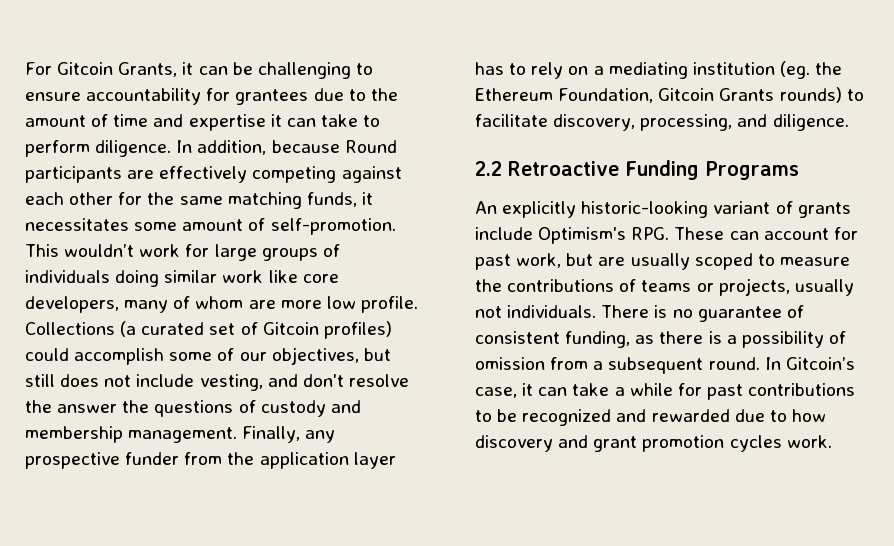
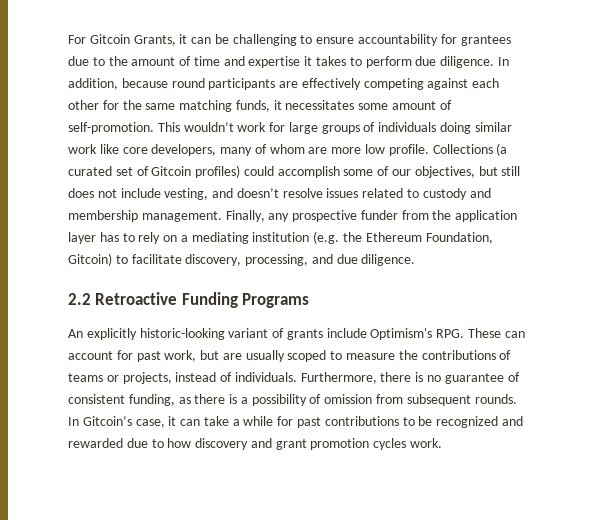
- For Gitcoin Grants, it can be challenging to ensure accountability for grantees due to the amount of time and expertise it can take to perform diligence.
+ For Gitcoin Grants, it can be challenging to ensure accountability for grantees due to the amount of time and expertise it takes to perform due diligence.
- In addition, because Round participants are effectively competing against each other for the same matching funds, it necessitates some amount of self-promotion.
+ In addition, because round participants are effectively competing against each other for the same matching funds, it necessitates some amount of self-promotion.
- Collections (a curated set of Gitcoin profiles) could accomplish some of our objectives, but still does not include vesting, and don't resolve the answer the questions of custody and membership management.
+ Collections (a curated set of Gitcoin profiles) could accomplish some of our objectives, but still does not include vesting, and doesn’t resolve issues related to custody and membership management.
- Finally, any prospective funder from the application layer has to rely on a mediating institution (eg. the Ethereum Foundation, Gitcoin Grants rounds) to facilitate discovery, processing, and diligence.
+ Finally, any prospective funder from the application layer has to rely on a mediating institution (e.g. the Ethereum Foundation, Gitcoin) to facilitate discovery, processing, and due diligence.
- An explicitly historic-looking variant of grants include Optimism's RPG. These can account for past work, but are usually scoped to measure the contributions of teams or projects, usually not individuals. There is no guarantee of consistent funding, as there is a possibility of omission from a subsequent round.
+ An explicitly historic-looking variant of grants include Optimism's RPG. These can account for past work, but are usually scoped to measure the contributions of teams or projects, instead of individuals. Furthermore, there is no guarantee of consistent funding, as there is a possibility of omission from subsequent rounds.

